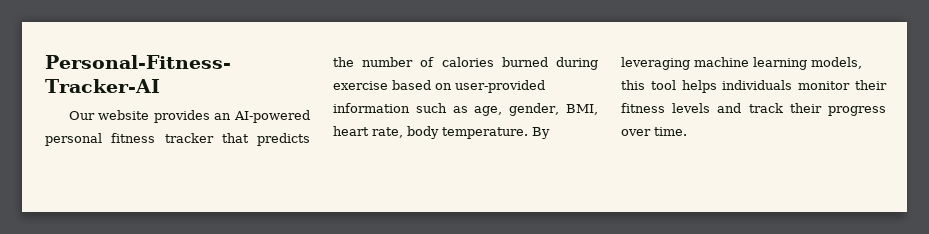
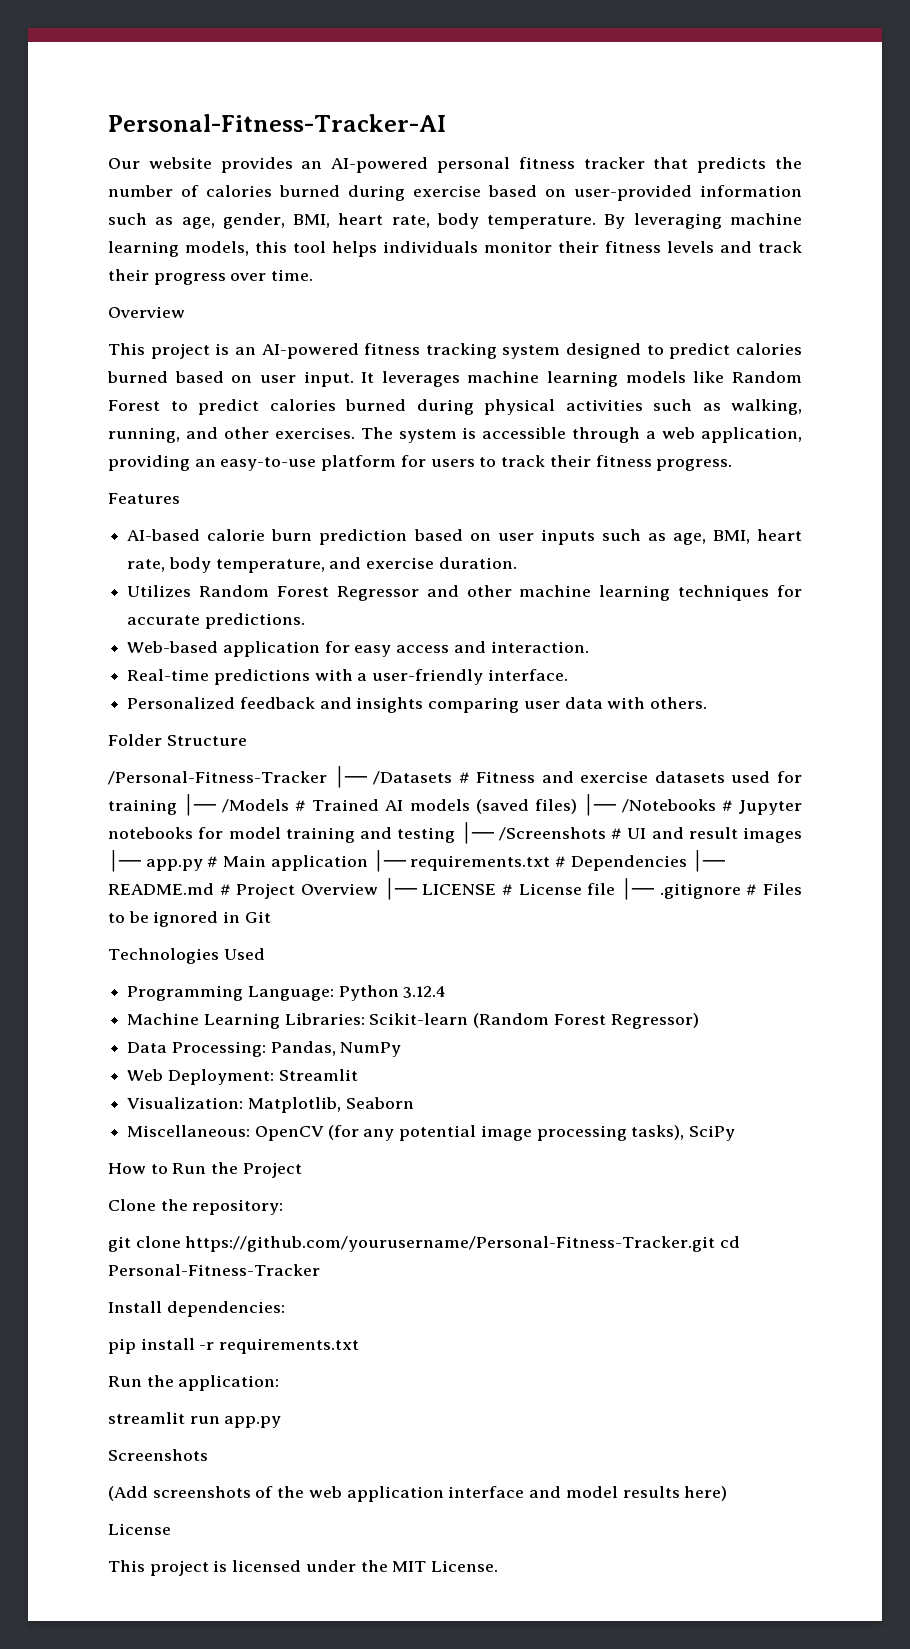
  By leveraging machine learning models, this tool helps individuals monitor their fitness levels and track their progress over time.
+ Overview
+ This project is an AI-powered fitness tracking system designed to predict calories burned based on user input. It leverages machine learning models like Random Forest to predict calories burned during physical activities such as walking, running, and other exercises. The system is accessible through a web application, providing an easy-to-use platform for users to track their fitness progress.
+ Features
+ AI-based calorie burn prediction based on user inputs such as age, BMI, heart rate, body temperature, and exercise duration.
+ Utilizes Random Forest Regressor and other machine learning techniques for accurate predictions.
+ Web-based application for easy access and interaction.
+ Real-time predictions with a user-friendly interface.
+ Personalized feedback and insights comparing user data with others.
+ Folder Structure
+ /Personal-Fitness-Tracker │── /Datasets # Fitness and exercise datasets used for training │── /Models # Trained AI models (saved files) │── /Notebooks # Jupyter notebooks for model training and testing │── /Screenshots # UI and result images │── app.py # Main application │── requirements.txt # Dependencies │── README.md # Project Overview │── LICENSE # License file │── .gitignore # Files to be ignored in Git
+ Technologies Used
+ Programming Language: Python 3.12.4
+ Machine Learning Libraries: Scikit-learn (Random Forest Regressor)
+ Data Processing: Pandas, NumPy
+ Web Deployment: Streamlit
+ Visualization: Matplotlib, Seaborn
+ Miscellaneous: OpenCV (for any potential image processing tasks), SciPy
+ How to Run the Project
+ Clone the repository:
+ git clone https://github.com/yourusername/Personal-Fitness-Tracker.git cd Personal-Fitness-Tracker
+ Install dependencies:
+ pip install -r requirements.txt
+ Run the application:
+ streamlit run app.py
+ Screenshots
+ (Add screenshots of the web application interface and model results here)
+ License
+ This project is licensed under the MIT License.

